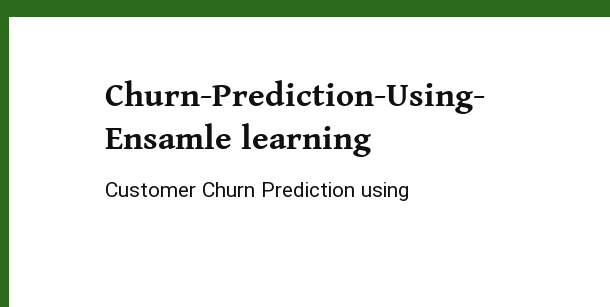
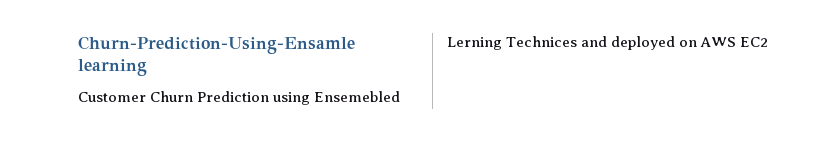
- Customer Churn Prediction using
+ Customer Churn Prediction using Ensemebled Lerning Technices and deployed on AWS EC2

